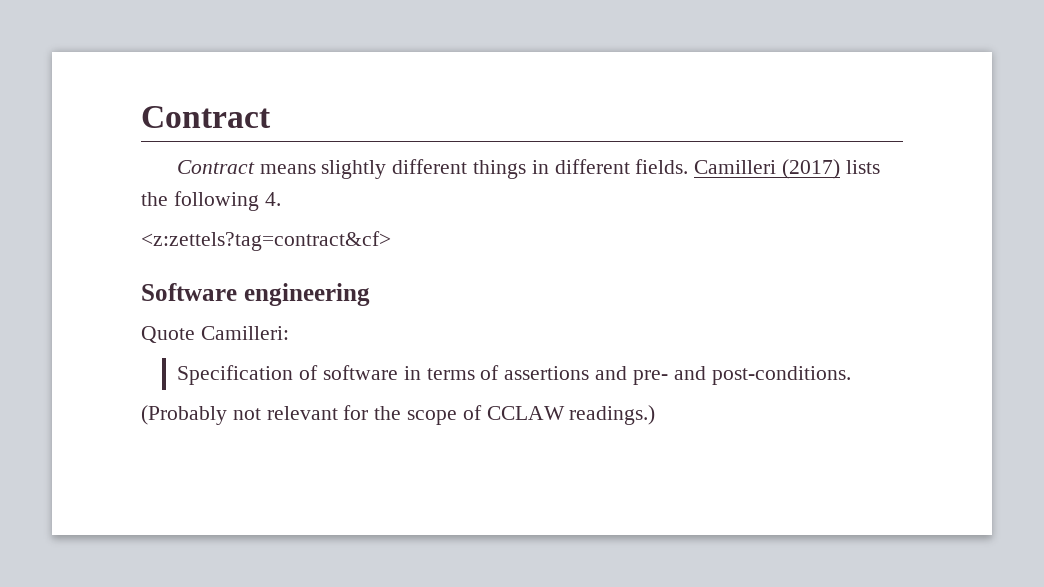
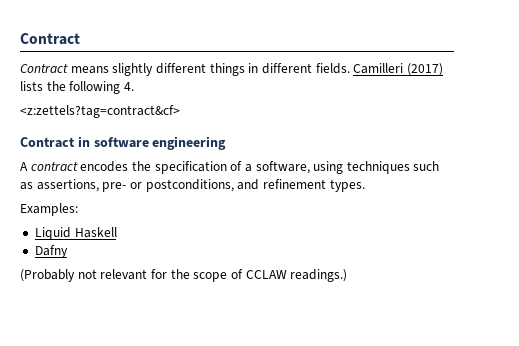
- Software engineering
- Quote Camilleri:
- Specification of software in terms of assertions and pre- and post-conditions.
+ Contract in software engineering
+ A contract encodes the specification of a software, using techniques such as assertions, pre- or postconditions, and refinement types.
+ Examples:
+ Liquid Haskell
+ Dafny

